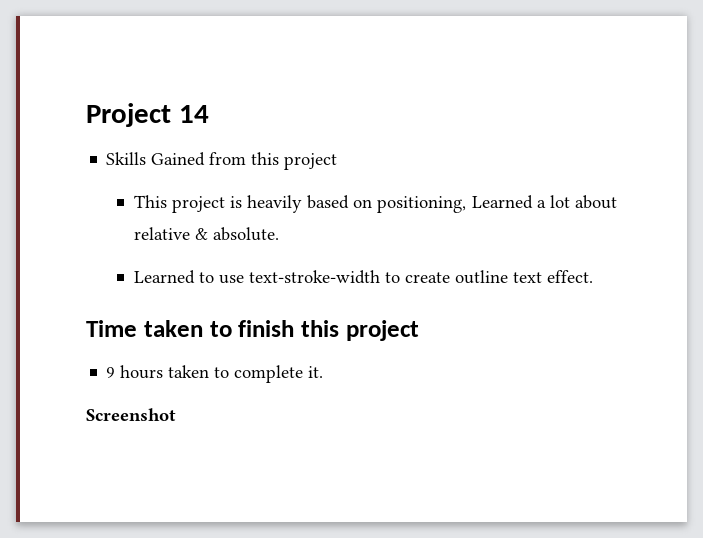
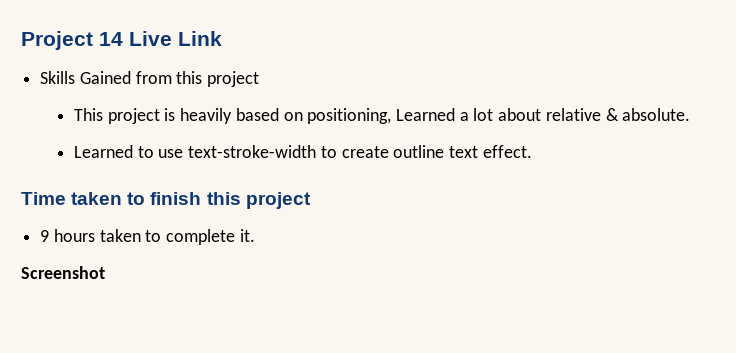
- Project 14
+ Project 14 Live Link

